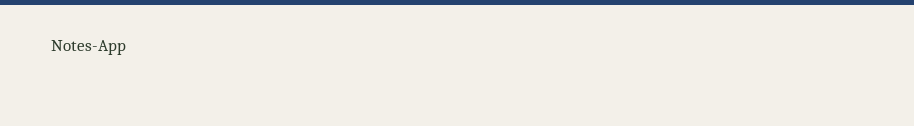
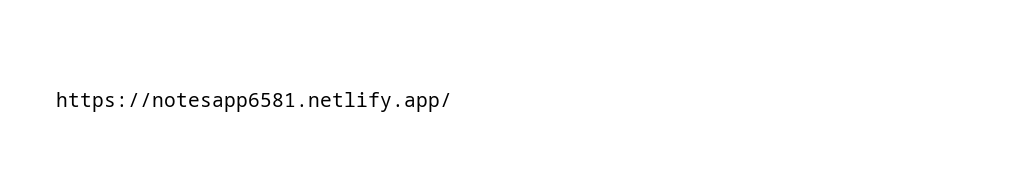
- Notes-App
+ https://notesapp6581.netlify.app/

